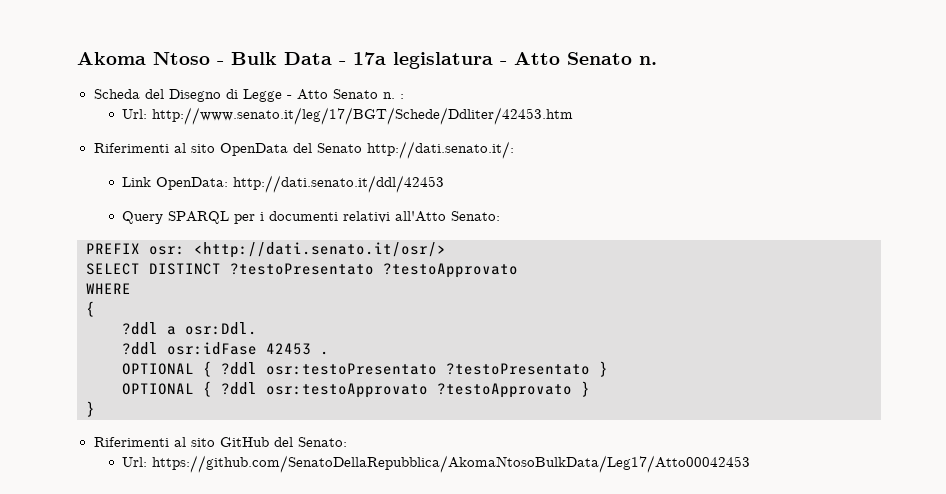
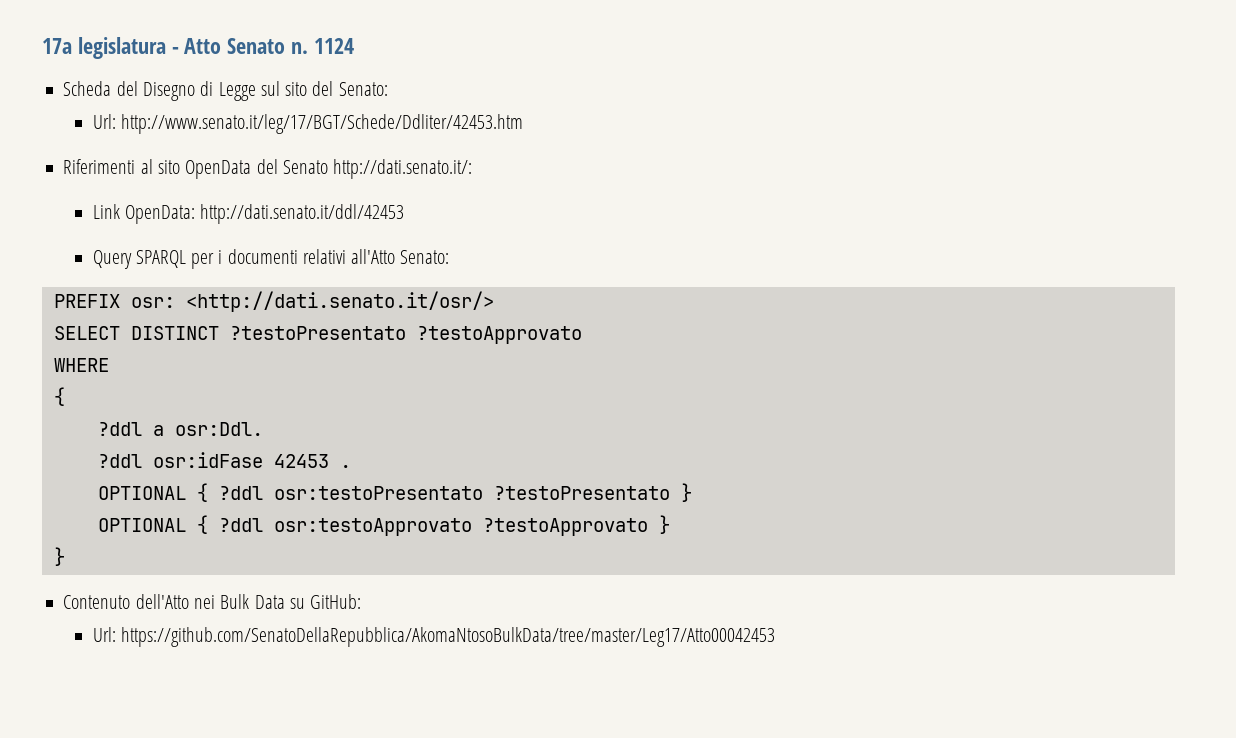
- Akoma Ntoso - Bulk Data - 17a legislatura - Atto Senato n.
+ 17a legislatura - Atto Senato n. 1124
- Scheda del Disegno di Legge - Atto Senato n. :
+ Scheda del Disegno di Legge sul sito del Senato:
- Riferimenti al sito GitHub del Senato:
- Url: https://github.com/SenatoDellaRepubblica/AkomaNtosoBulkData/Leg17/Atto00042453
+ Contenuto dell'Atto nei Bulk Data su GitHub:
+ Url: https://github.com/SenatoDellaRepubblica/AkomaNtosoBulkData/tree/master/Leg17/Atto00042453

